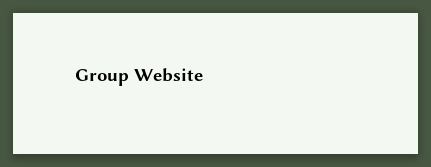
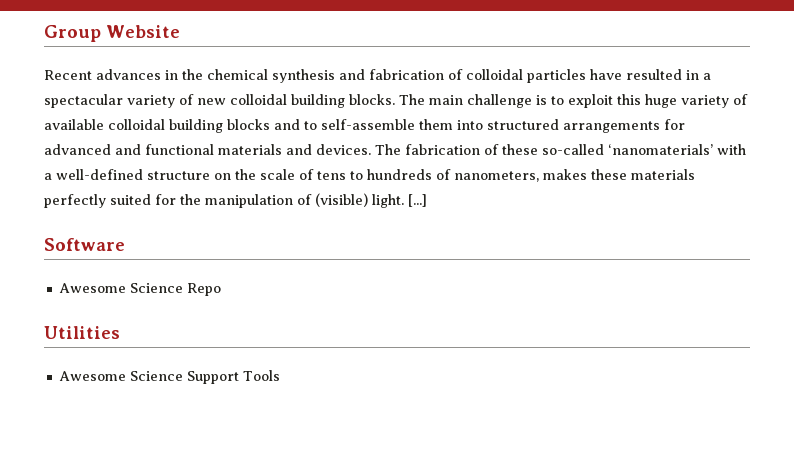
+ Recent advances in the chemical synthesis and fabrication of colloidal particles have resulted in a spectacular variety of new colloidal building blocks. The main challenge is to exploit this huge variety of available colloidal building blocks and to self-assemble them into structured arrangements for advanced and functional materials and devices. The fabrication of these so-called ‘nanomaterials’ with a well-defined structure on the scale of tens to hundreds of nanometers, makes these materials perfectly suited for the manipulation of (visible) light. [...]
+ Software
+ Awesome Science Repo
+ Utilities
+ Awesome Science Support Tools

